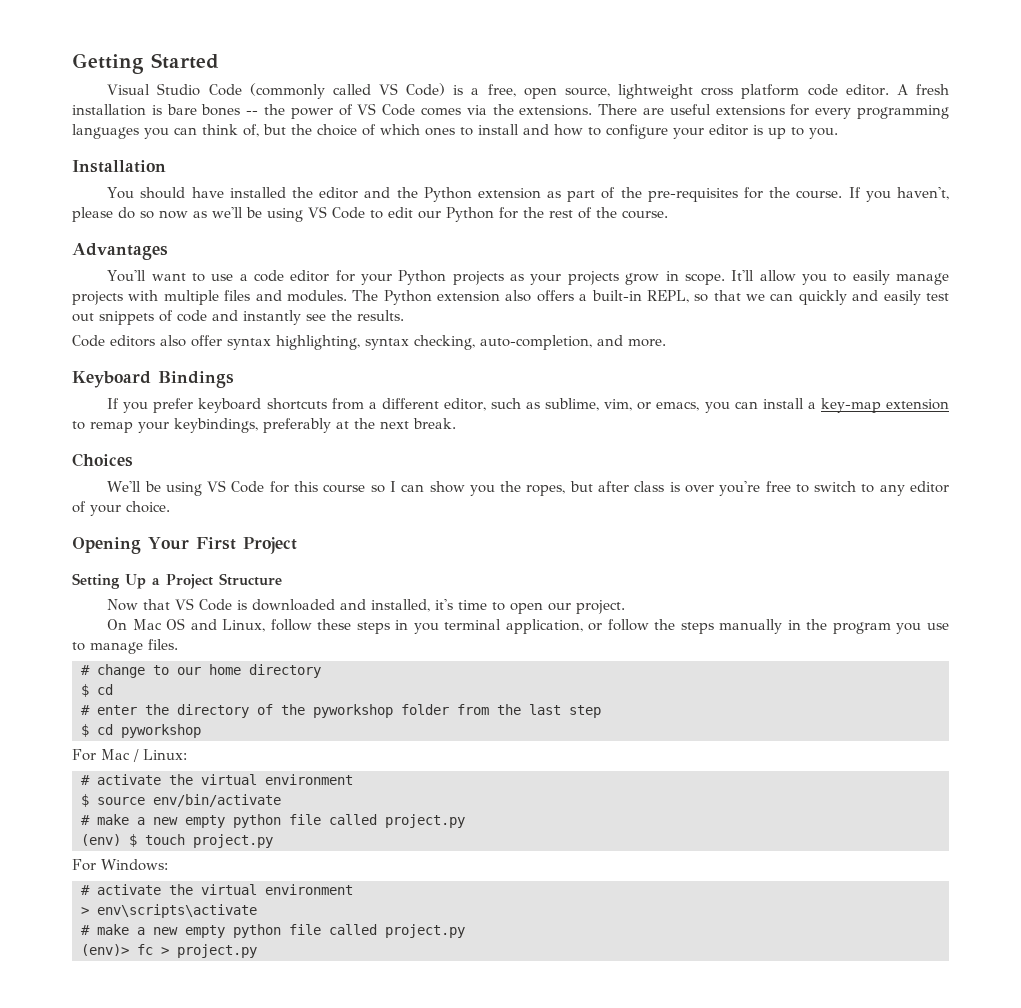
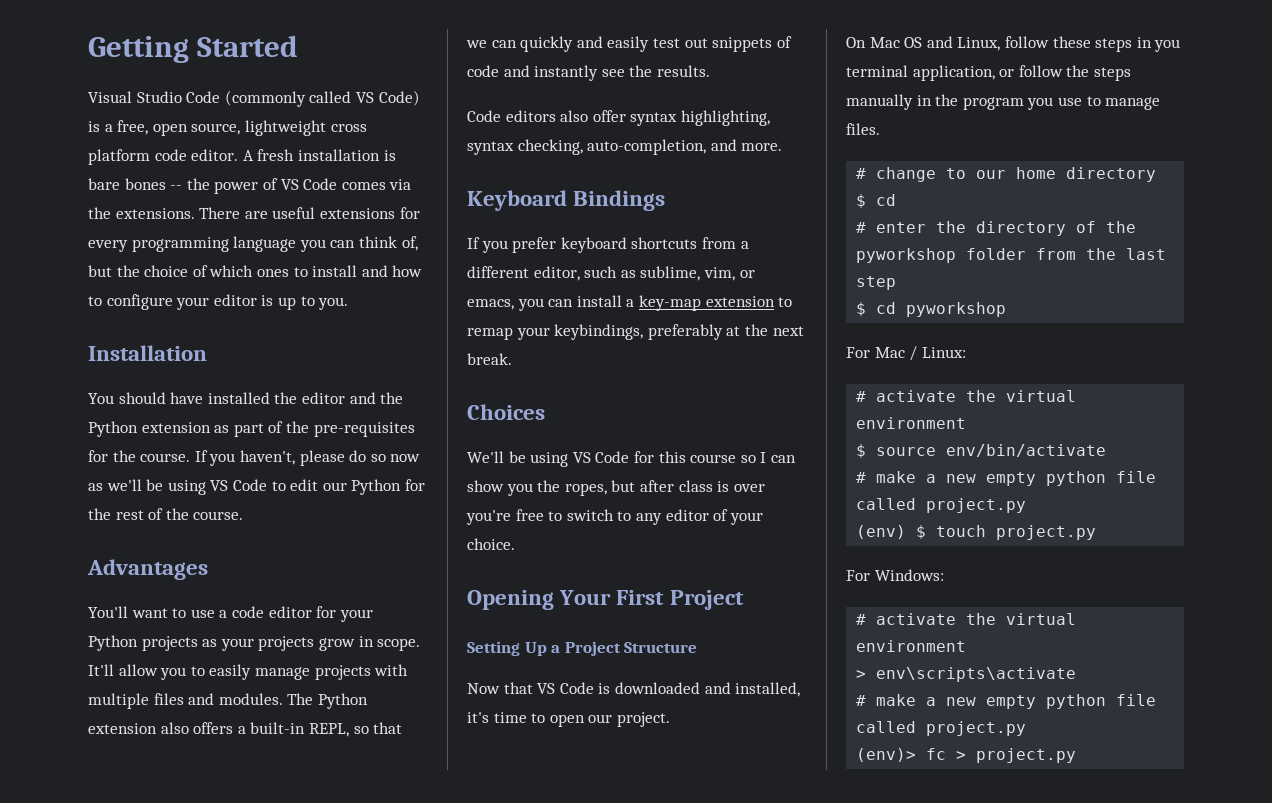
- There are useful extensions for every programming languages you can think of, but the choice of which ones to install and how to configure your editor is up to you.
+ There are useful extensions for every programming language you can think of, but the choice of which ones to install and how to configure your editor is up to you.

